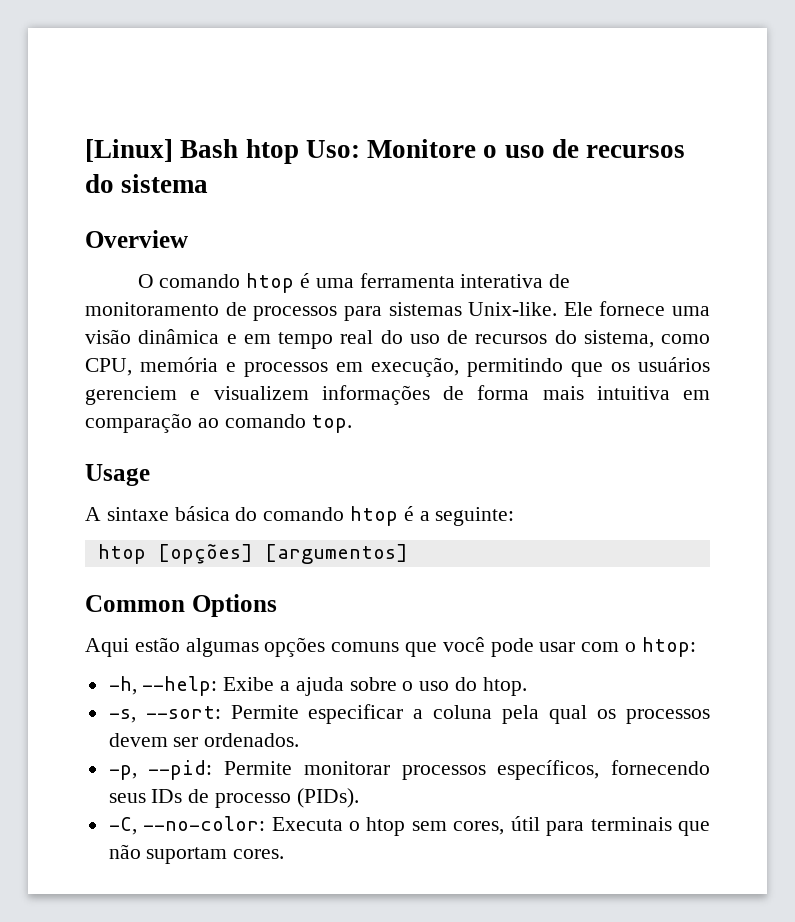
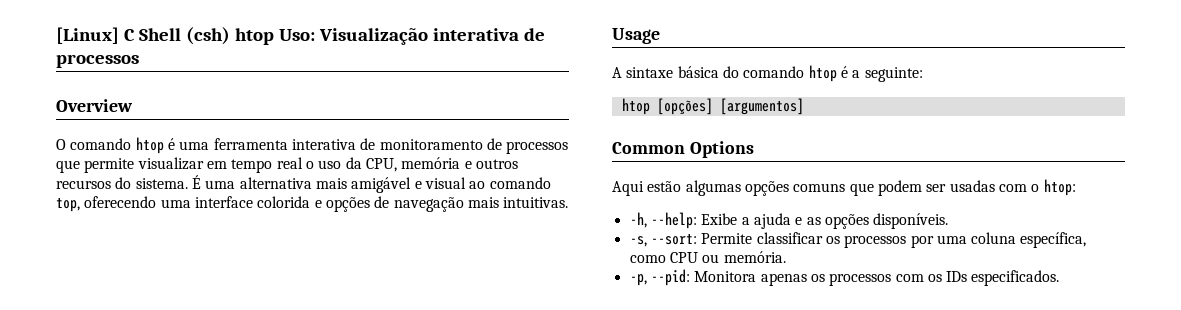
- [Linux] Bash htop Uso: Monitore o uso de recursos do sistema
+ [Linux] C Shell (csh) htop Uso: Visualização interativa de processos
- O comando htop é uma ferramenta interativa de monitoramento de processos para sistemas Unix-like. Ele fornece uma visão dinâmica e em tempo real do uso de recursos do sistema, como CPU, memória e processos em execução, permitindo que os usuários gerenciem e visualizem informações de forma mais intuitiva em comparação ao comando top.
+ O comando htop é uma ferramenta interativa de monitoramento de processos que permite visualizar em tempo real o uso da CPU, memória e outros recursos do sistema. É uma alternativa mais amigável e visual ao comando top, oferecendo uma interface colorida e opções de navegação mais intuitivas.
- Aqui estão algumas opções comuns que você pode usar com o htop:
+ Aqui estão algumas opções comuns que podem ser usadas com o htop:
- -h, --help: Exibe a ajuda sobre o uso do htop.
- -s, --sort: Permite especificar a coluna pela qual os processos devem ser ordenados.
- -p, --pid: Permite monitorar processos específicos, fornecendo seus IDs de processo (PIDs).
- -C, --no-color: Executa o htop sem cores, útil para terminais que não suportam cores.
+ -h, --help: Exibe a ajuda e as opções disponíveis.
+ -s, --sort: Permite classificar os processos por uma coluna específica, como CPU ou memória.
+ -p, --pid: Monitora apenas os processos com os IDs especificados.

